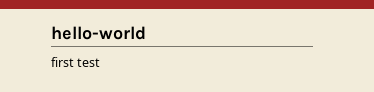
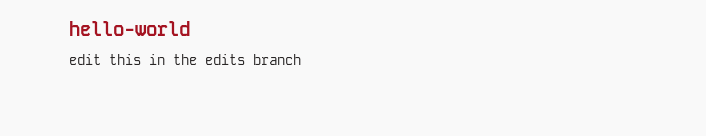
- first test
+ edit this in the edits branch

